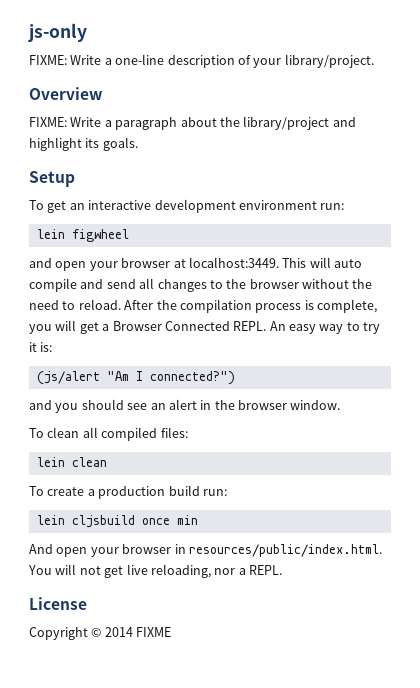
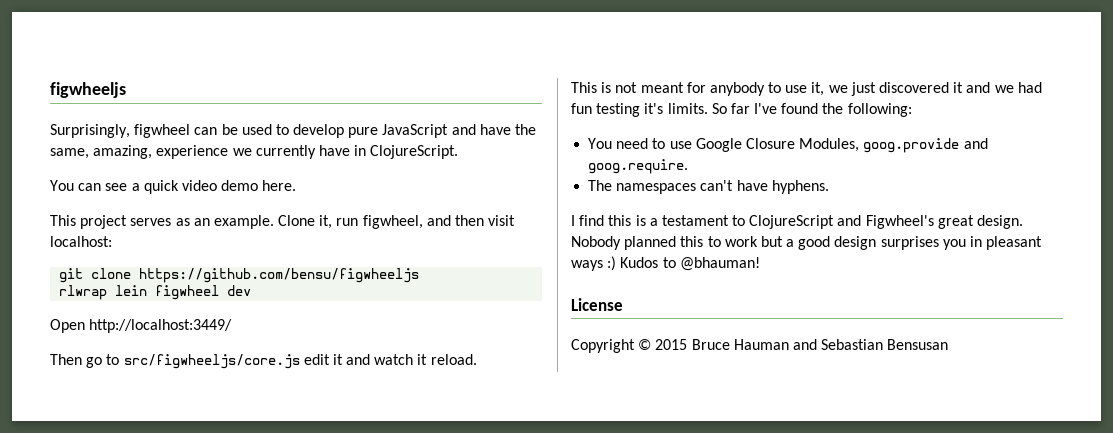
- js-only
- FIXME: Write a one-line description of your library/project.
- Overview
- FIXME: Write a paragraph about the library/project and highlight its goals.
- Setup
- To get an interactive development environment run:
- lein figwheel
- and open your browser at localhost:3449. This will auto compile and send all changes to the browser without the need to reload. After the compilation process is complete, you will get a Browser Connected REPL. An easy way to try it is:
- (js/alert "Am I connected?")
- and you should see an alert in the browser window.
- To clean all compiled files:
- lein clean
- To create a production build run:
- lein cljsbuild once min
- And open your browser in resources/public/index.html. You will not get live reloading, nor a REPL.
+ figwheeljs
+ Surprisingly, figwheel can be used to develop pure JavaScript and have the same, amazing, experience we currently have in ClojureScript.
+ You can see a quick video demo here.
+ This project serves as an example. Clone it, run figwheel, and then visit localhost:
+ git clone https://github.com/bensu/figwheeljs
+ rlwrap lein figwheel dev
+ Open http://localhost:3449/
+ Then go to src/figwheeljs/core.js edit it and watch it reload.
+ This is not meant for anybody to use it, we just discovered it and we had fun testing it's limits. So far I've found the following:
+ You need to use Google Closure Modules, goog.provide and goog.require.
+ The namespaces can't have hyphens.
+ I find this is a testament to ClojureScript and Figwheel's great design. Nobody planned this to work but a good design surprises you in pleasant ways :) Kudos to @bhauman!
  License
- Copyright © 2014 FIXME
+ Copyright © 2015 Bruce Hauman and Sebastian Bensusan

